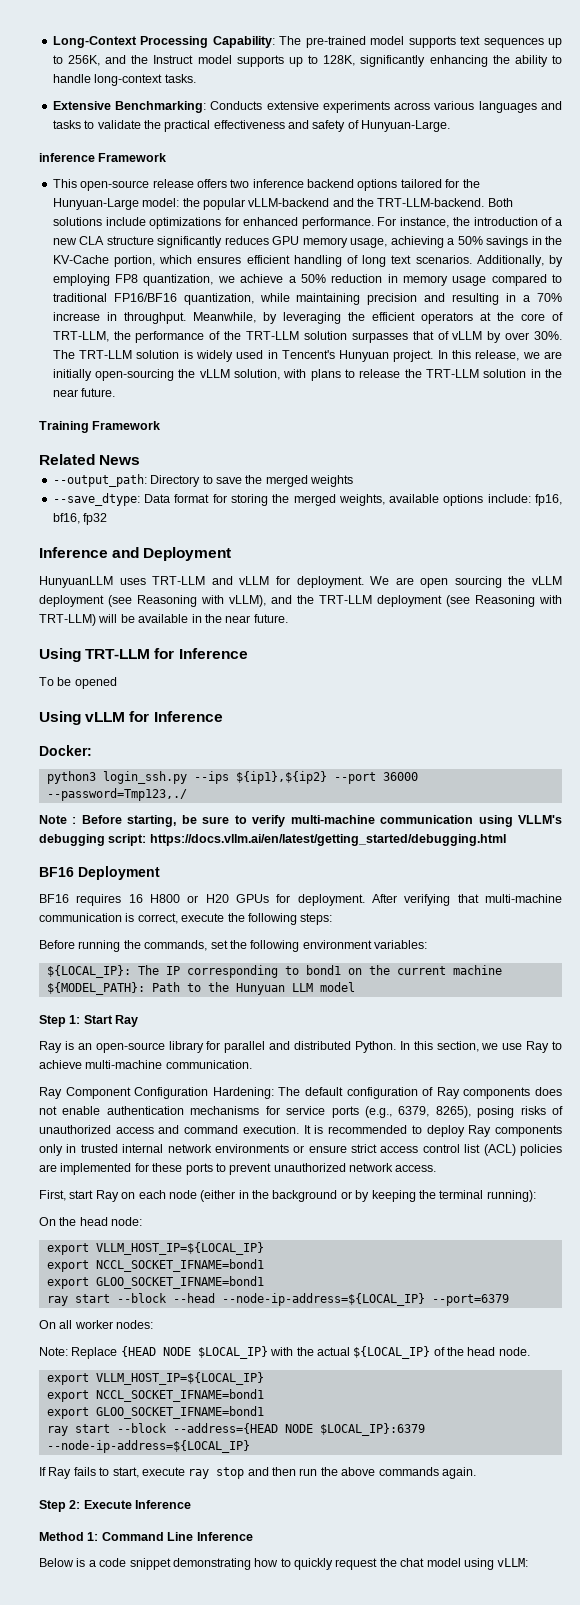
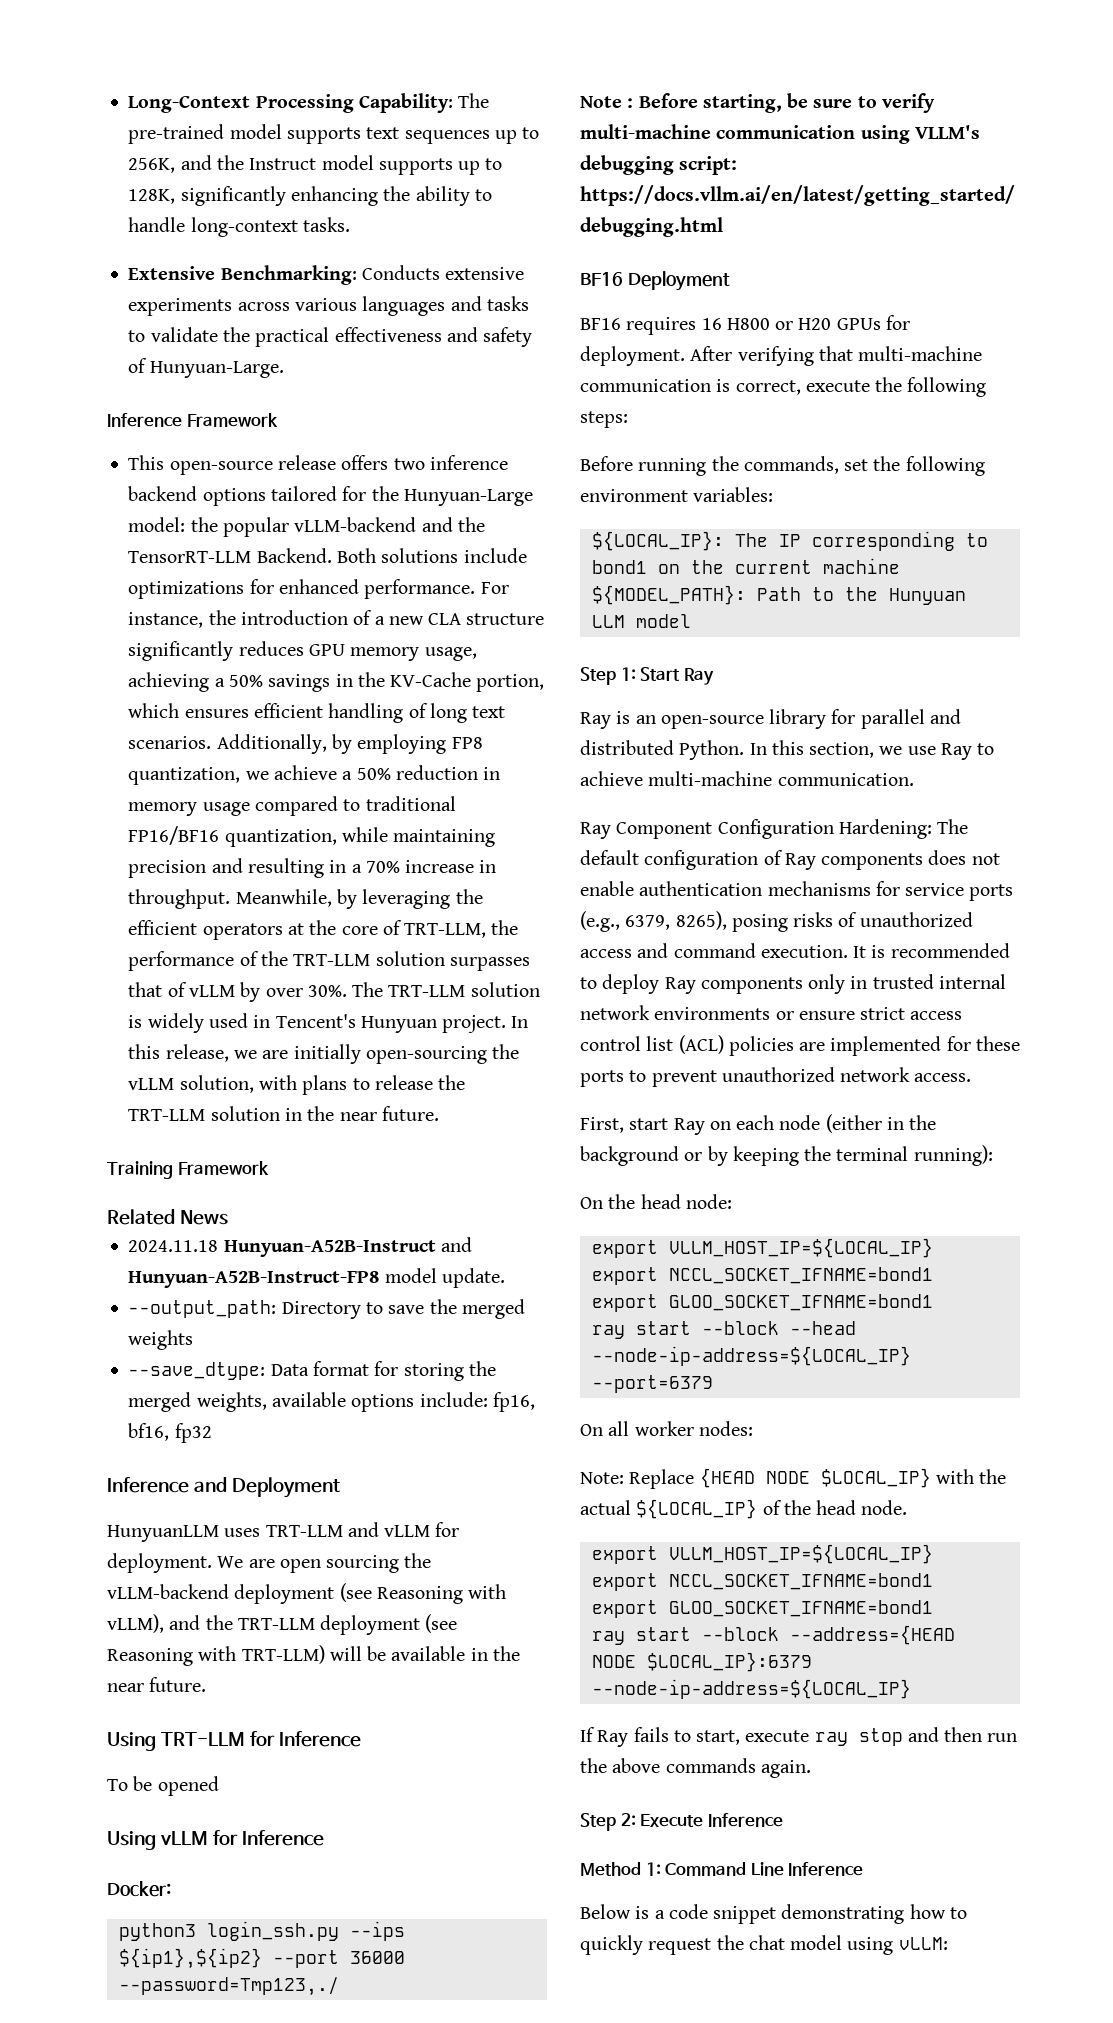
- inference Framework
+ Inference Framework
- This open-source release offers two inference backend options tailored for the Hunyuan-Large model: the popular vLLM-backend and the TRT-LLM-backend.
+ This open-source release offers two inference backend options tailored for the Hunyuan-Large model: the popular vLLM-backend and the TensorRT-LLM Backend.
+ 2024.11.18 Hunyuan-A52B-Instruct and Hunyuan-A52B-Instruct-FP8 model update.
- We are open sourcing the vLLM deployment (see Reasoning with vLLM), and the TRT-LLM deployment (see Reasoning with TRT-LLM) will be available in the near future.
+ We are open sourcing the vLLM-backend deployment (see Reasoning with vLLM), and the TRT-LLM deployment (see Reasoning with TRT-LLM) will be available in the near future.

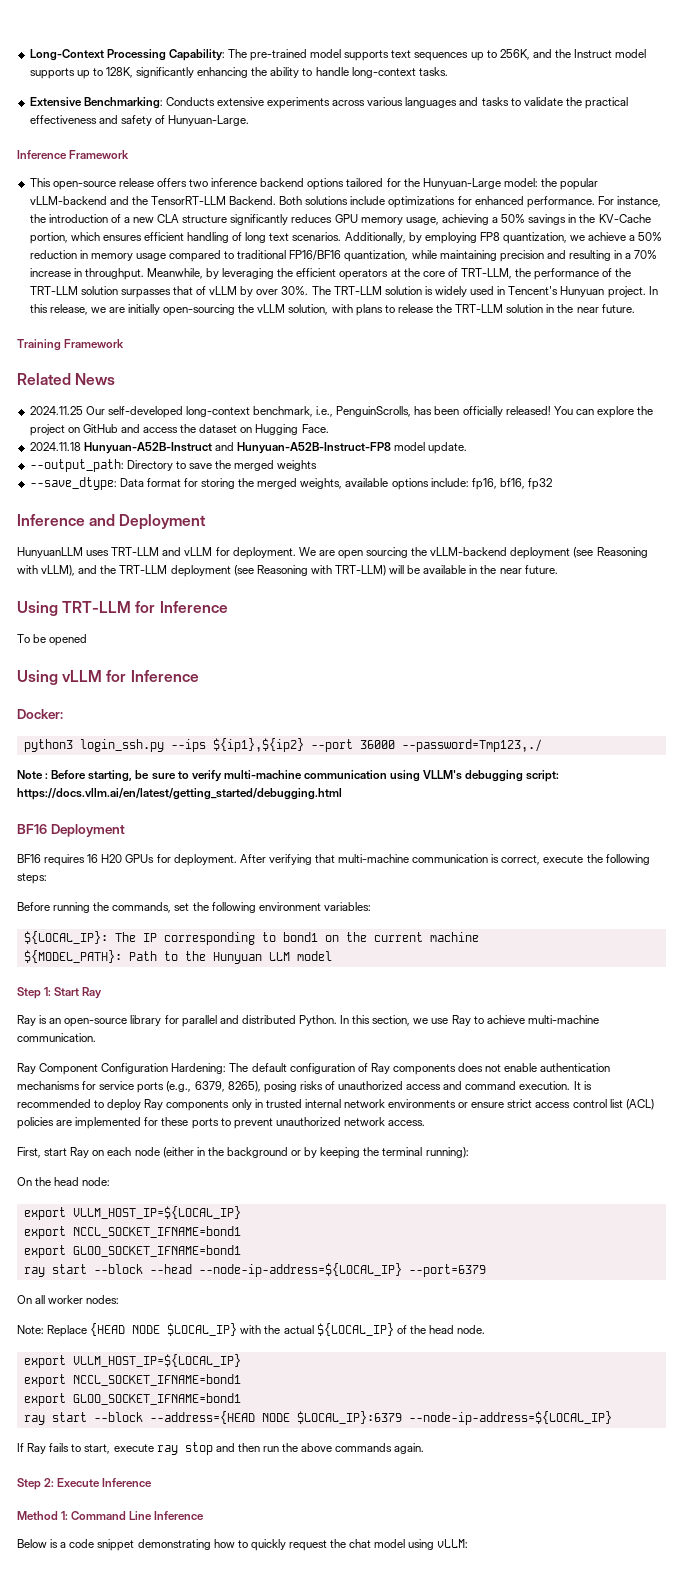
+ 2024.11.25 Our self-developed long-context benchmark, i.e., PenguinScrolls, has been officially released! You can explore the project on GitHub and access the dataset on Hugging Face.
- BF16 requires 16 H800 or H20 GPUs for deployment.
+ BF16 requires 16 H20 GPUs for deployment.

